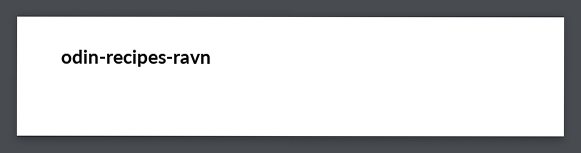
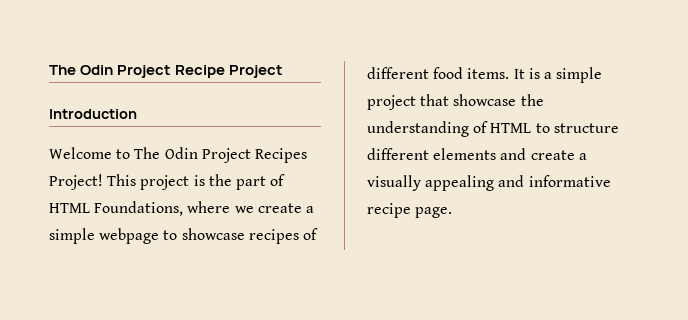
- odin-recipes-ravn
+ The Odin Project Recipe Project
+ Introduction
+ Welcome to The Odin Project Recipes Project! This project is the part of HTML Foundations, where we create a simple webpage to showcase recipes of different food items. It is a simple project that showcase the understanding of HTML to structure different elements and create a visually appealing and informative recipe page.

